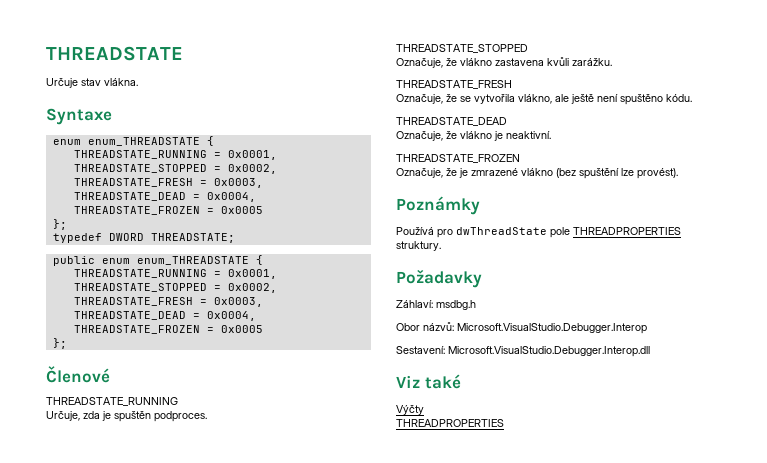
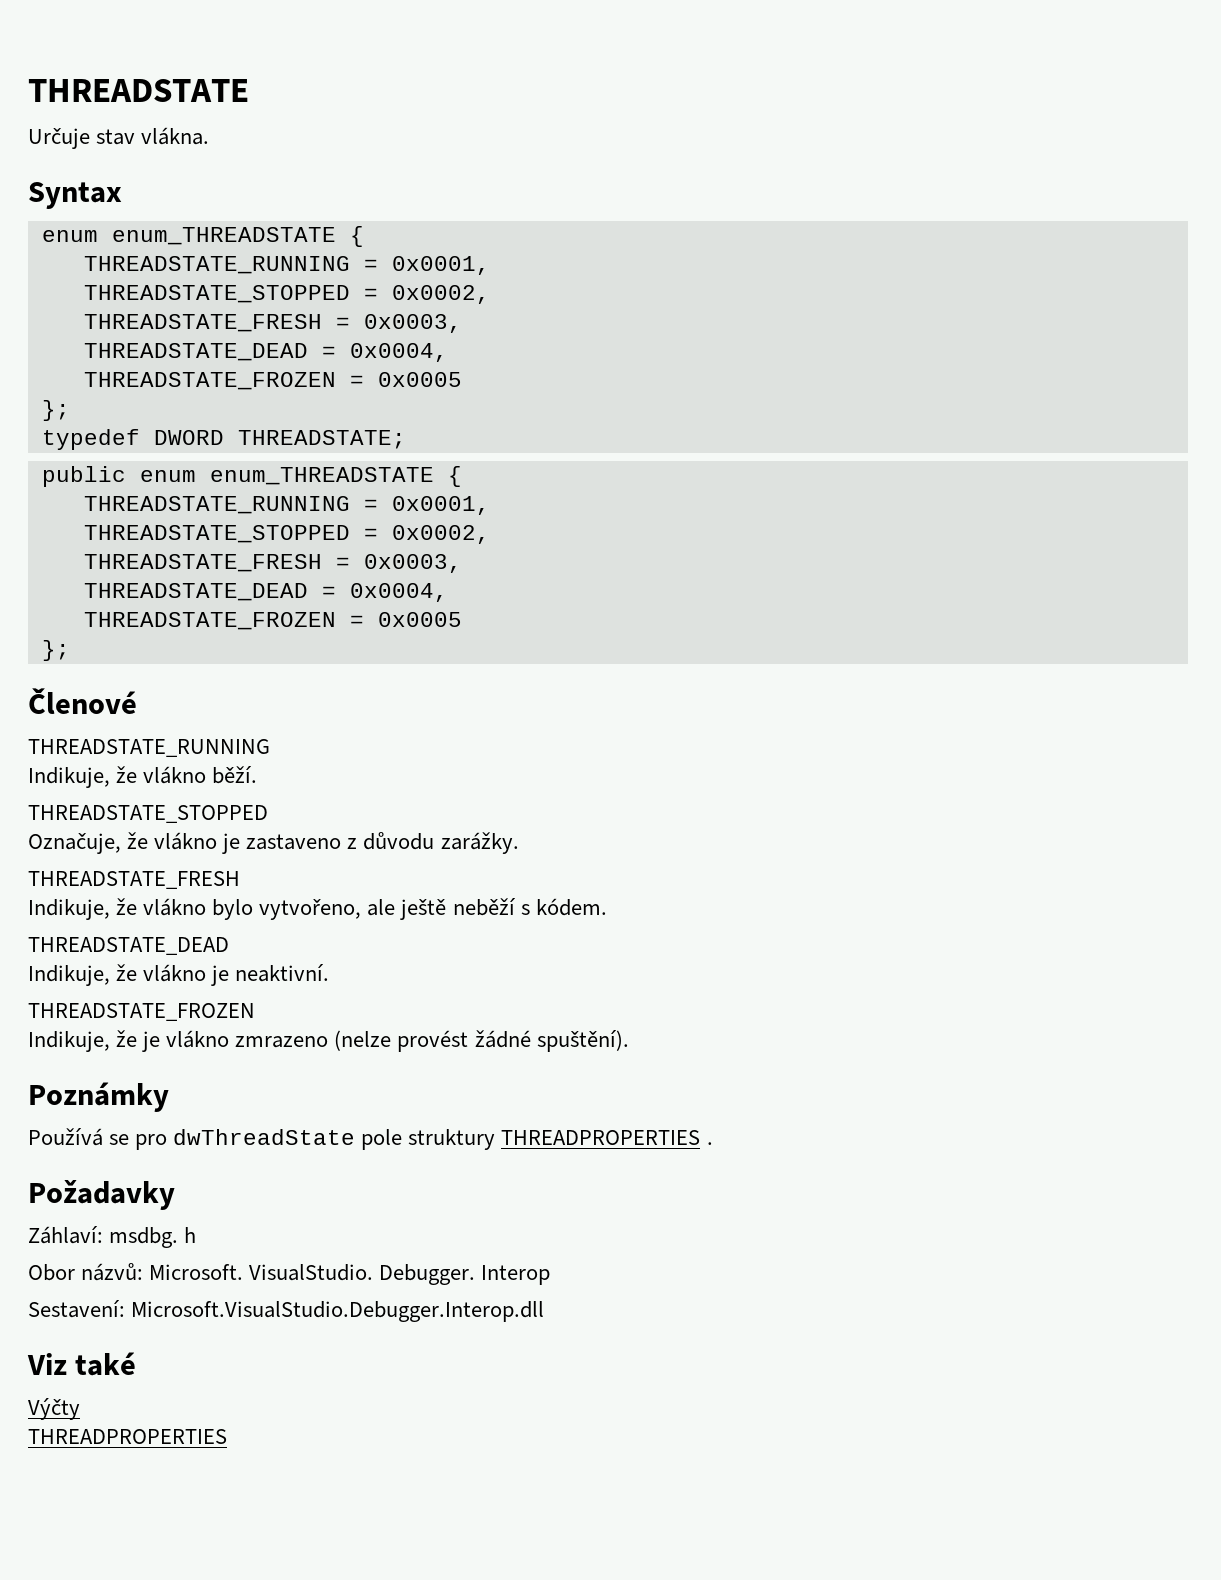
- Syntaxe
+ Syntax
- Určuje, zda je spuštěn podproces.
+ Indikuje, že vlákno běží.
- Označuje, že vlákno zastavena kvůli zarážku.
+ Označuje, že vlákno je zastaveno z důvodu zarážky.
  THREADSTATE_FRESH
- Označuje, že se vytvořila vlákno, ale ještě není spuštěno kódu.
+ Indikuje, že vlákno bylo vytvořeno, ale ještě neběží s kódem.
- Označuje, že vlákno je neaktivní.
+ Indikuje, že vlákno je neaktivní.
- Označuje, že je zmrazené vlákno (bez spuštění lze provést).
+ Indikuje, že je vlákno zmrazeno (nelze provést žádné spuštění).
- Používá pro dwThreadState pole THREADPROPERTIES struktury.
+ Používá se pro dwThreadState pole struktury THREADPROPERTIES .
- Záhlaví: msdbg.h
+ Záhlaví: msdbg. h
- Obor názvů: Microsoft.VisualStudio.Debugger.Interop
+ Obor názvů: Microsoft. VisualStudio. Debugger. Interop

